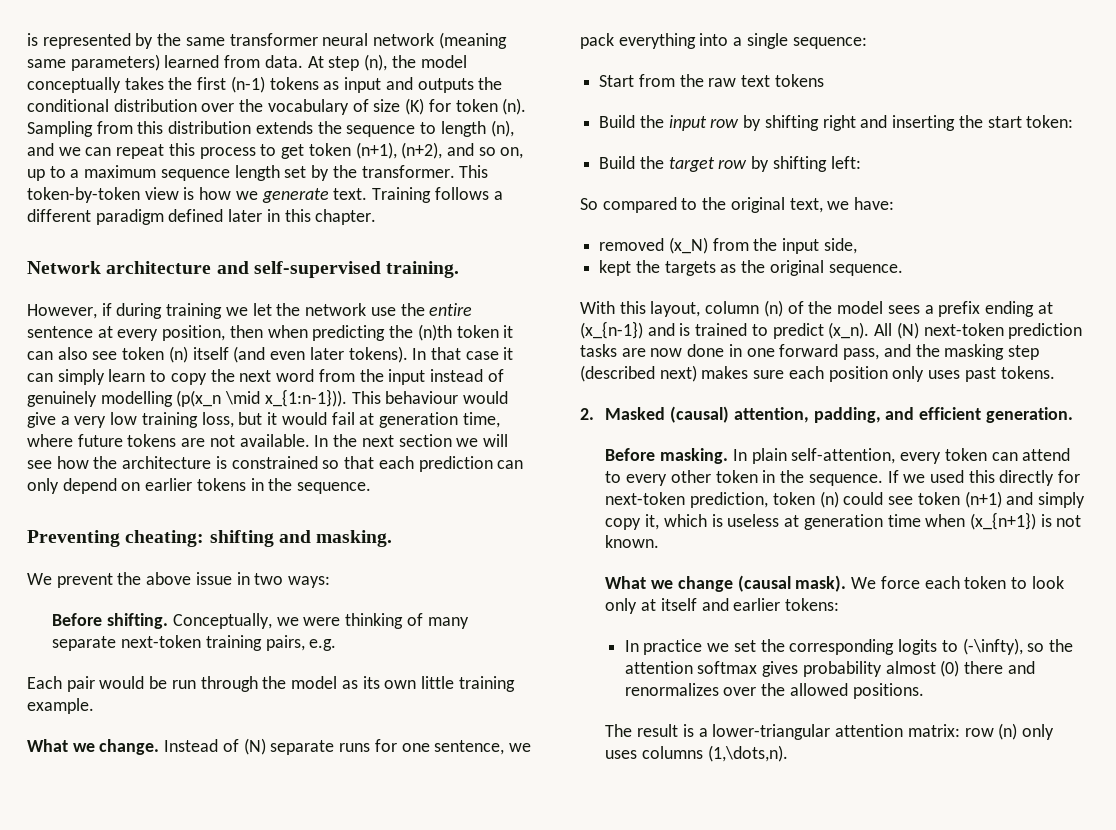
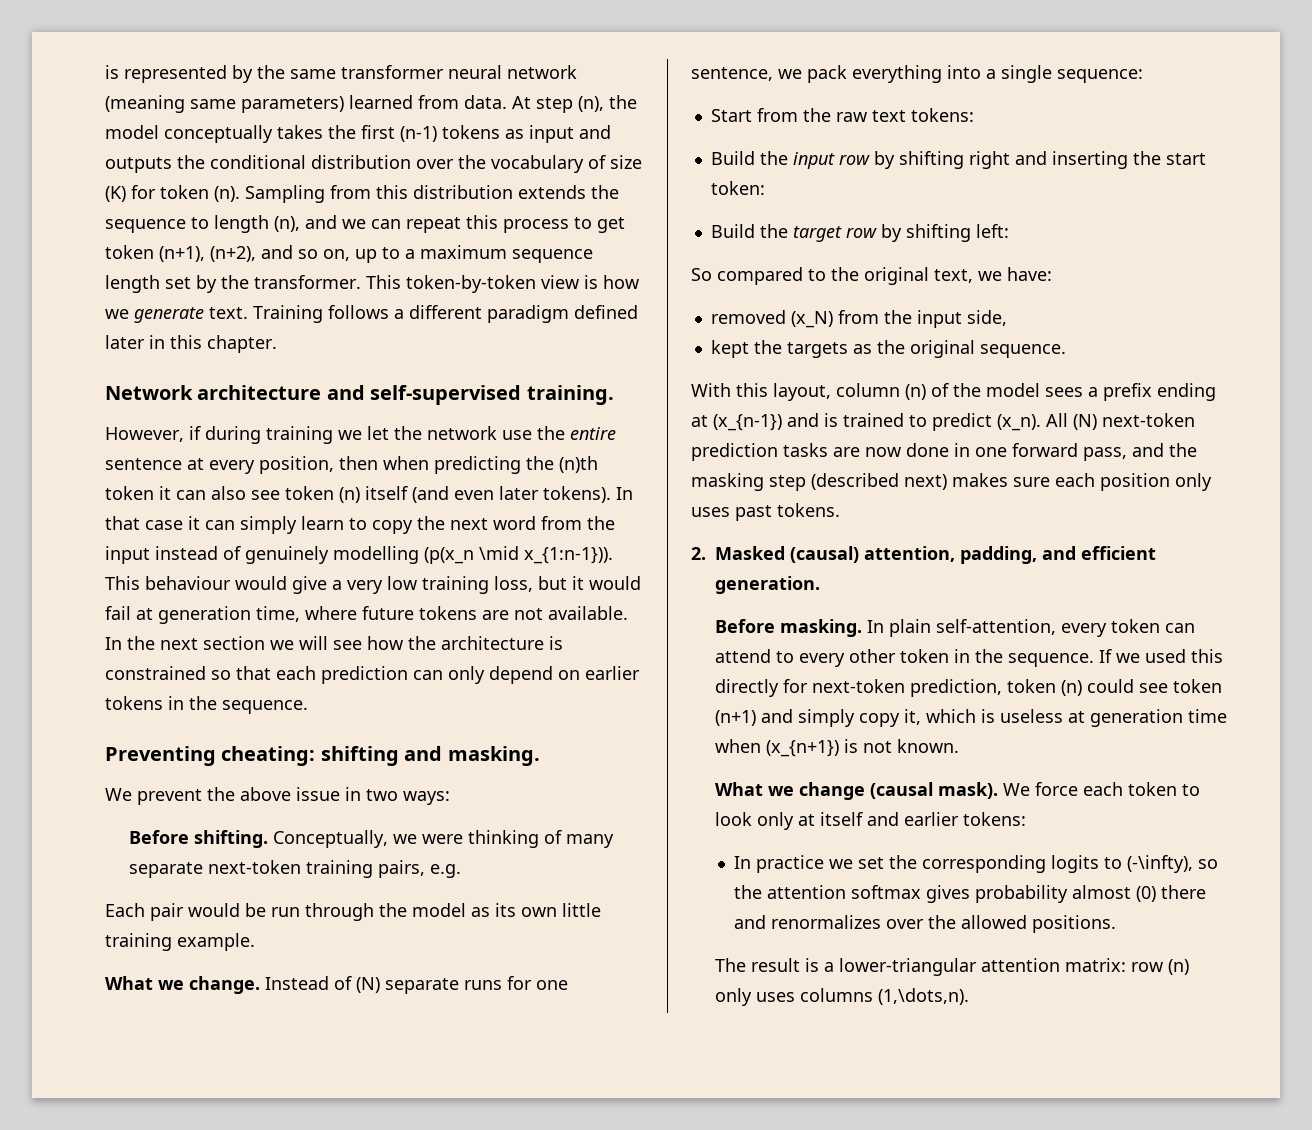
- Start from the raw text tokens
+ Start from the raw text tokens:

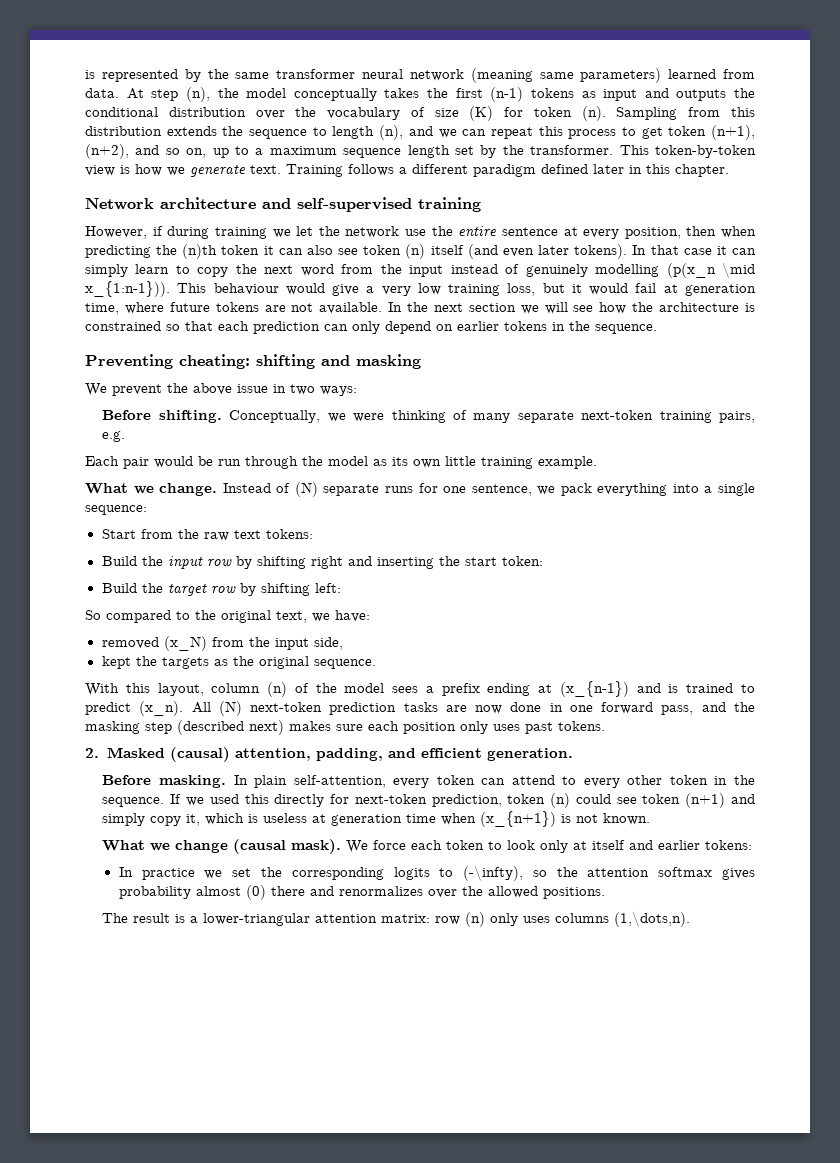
- Network architecture and self-supervised training.
+ Network architecture and self-supervised training
- Preventing cheating: shifting and masking.
+ Preventing cheating: shifting and masking

